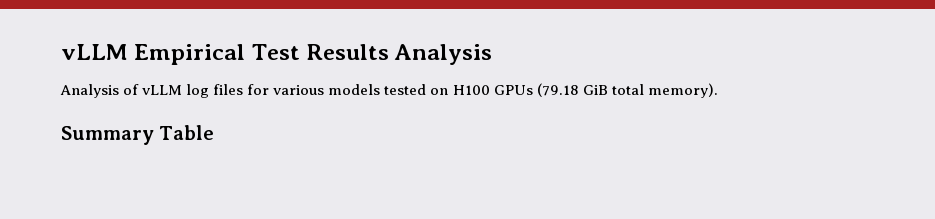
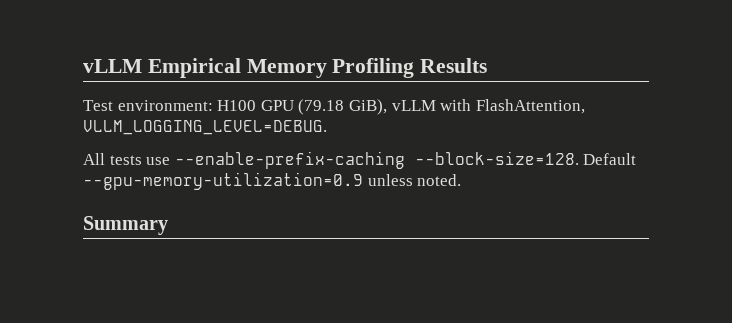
- vLLM Empirical Test Results Analysis
- Analysis of vLLM log files for various models tested on H100 GPUs (79.18 GiB total memory).
+ vLLM Empirical Memory Profiling Results
+ Test environment: H100 GPU (79.18 GiB), vLLM with FlashAttention, VLLM_LOGGING_LEVEL=DEBUG.
+ All tests use --enable-prefix-caching --block-size=128. Default --gpu-memory-utilization=0.9 unless noted.
- Summary Table
+ Summary

